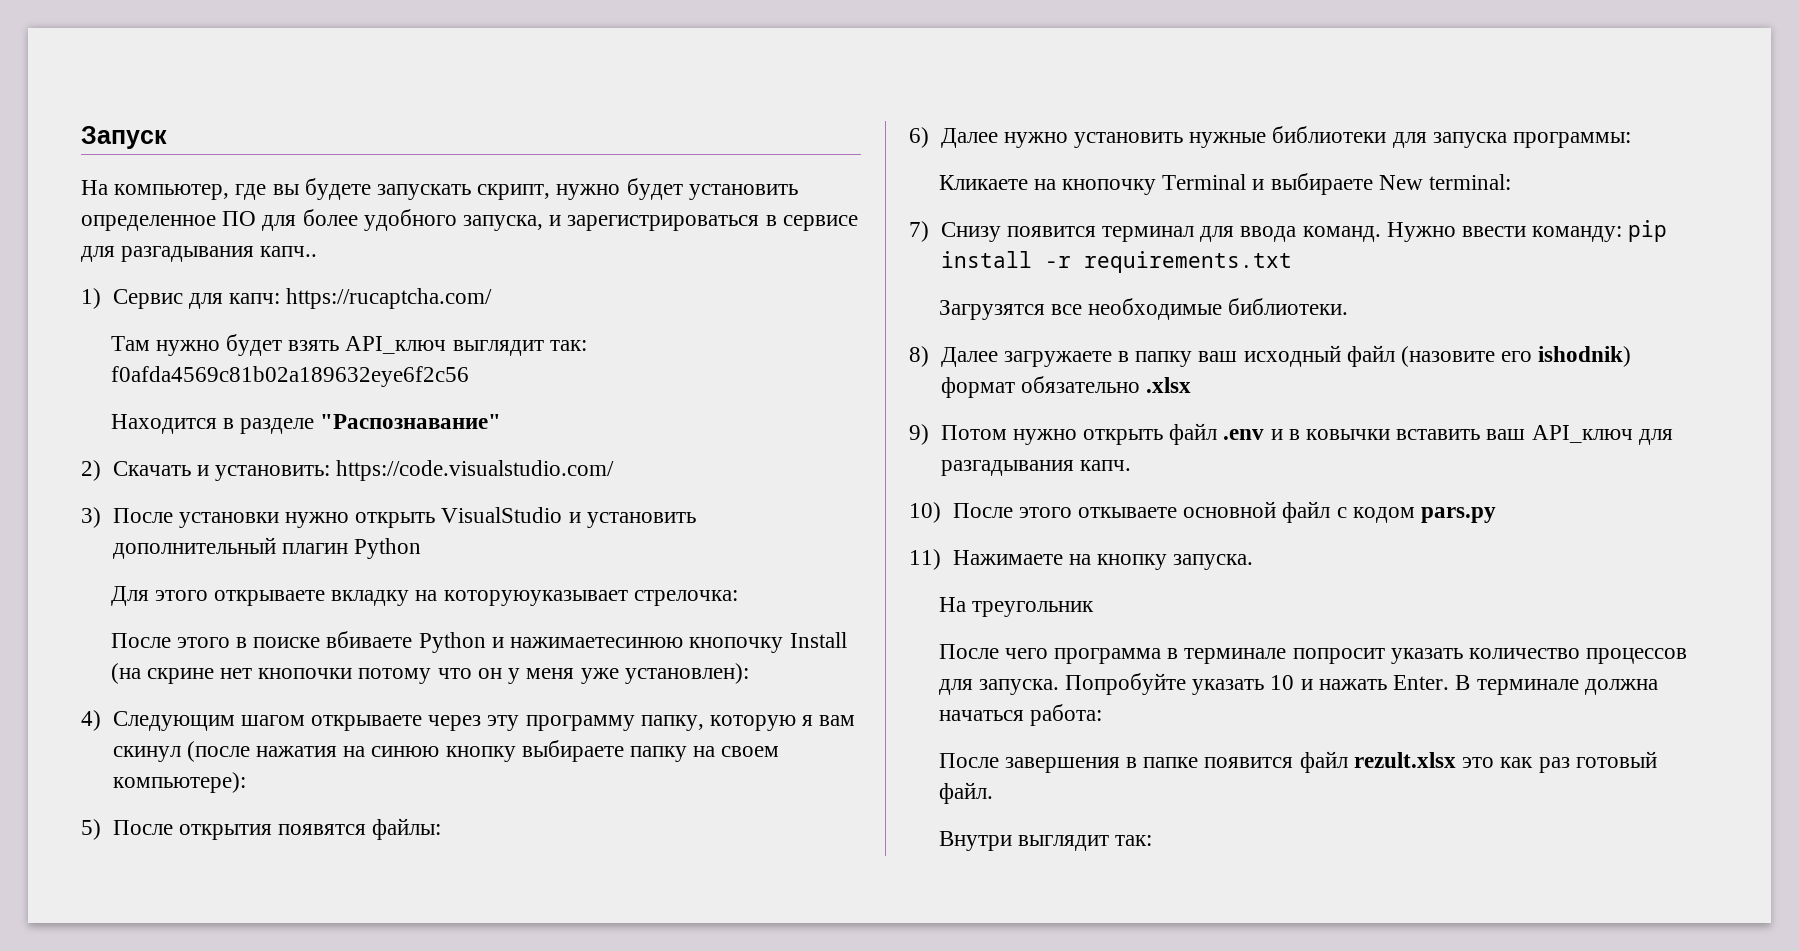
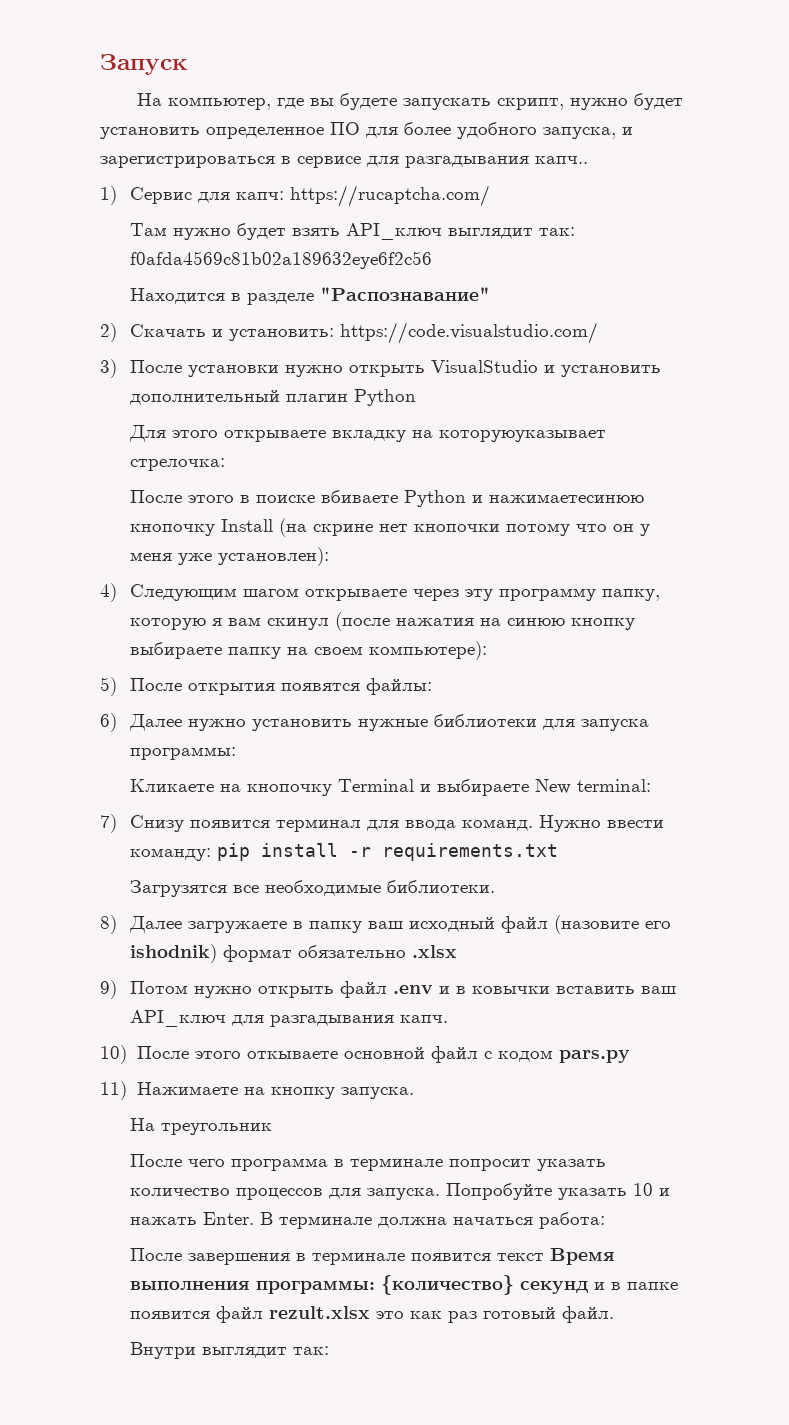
- После завершения в папке появится файл rezult.xlsx это как раз готовый файл.
+ После завершения в терминале появится текст Время выполнения программы: {количество} секунд и в папке появится файл rezult.xlsx это как раз готовый файл.

